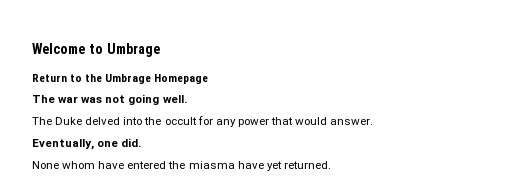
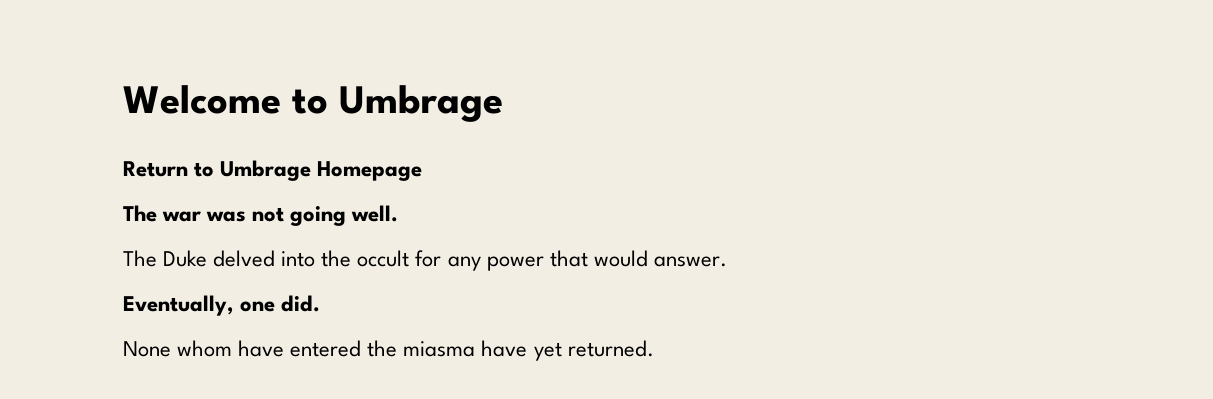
- Return to the Umbrage Homepage
+ Return to Umbrage Homepage

